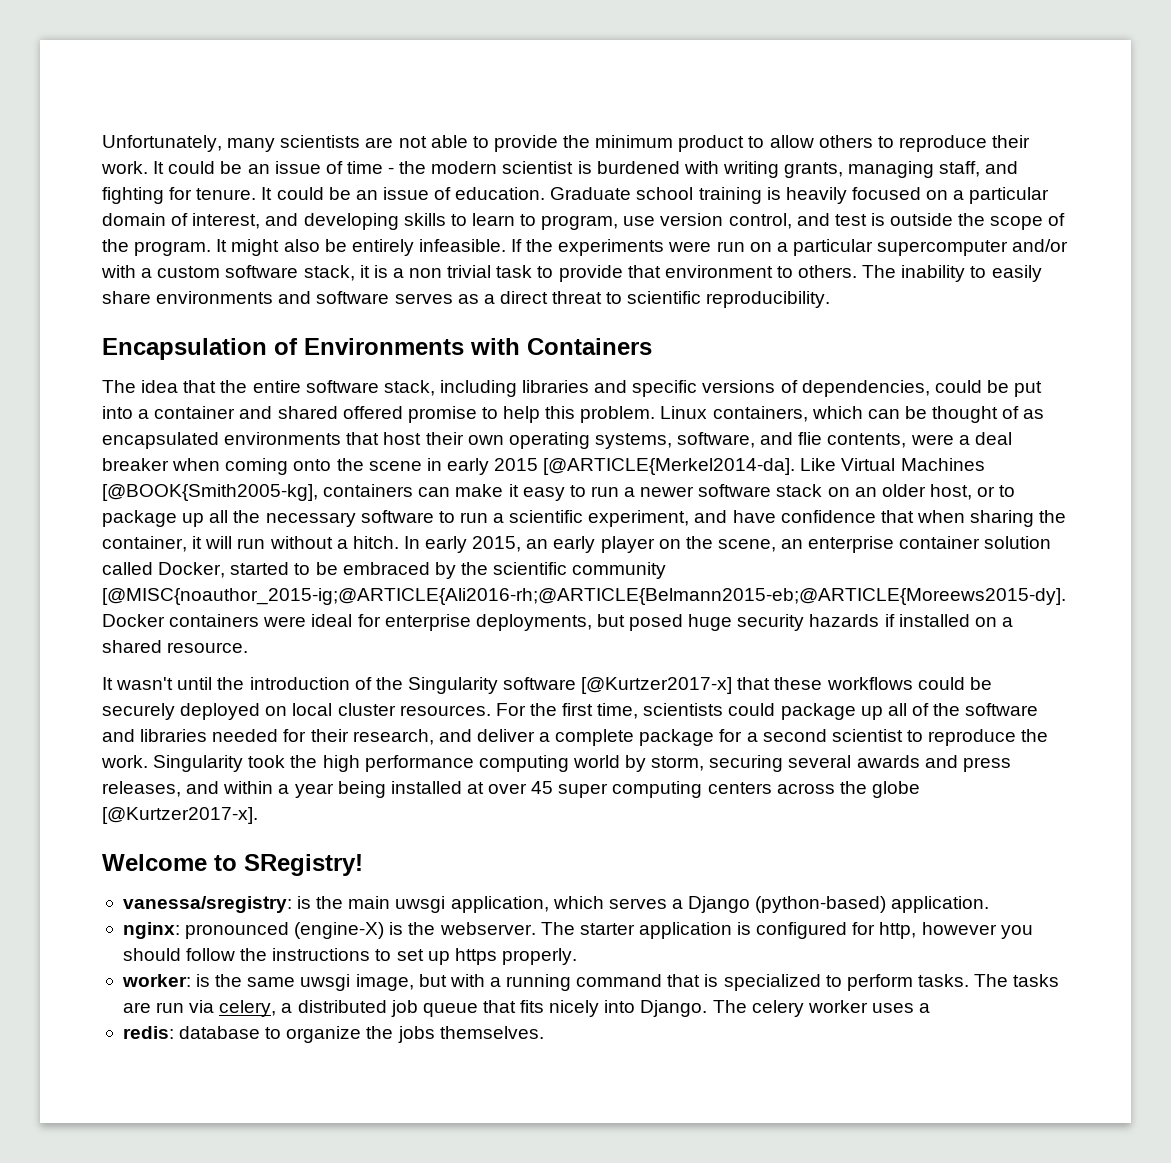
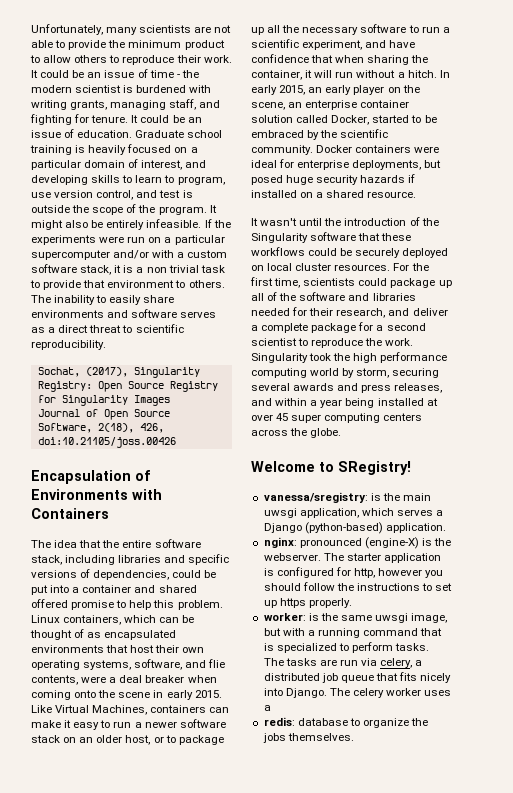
+ Sochat, (2017), Singularity Registry: Open Source Registry for Singularity Images
+ Journal of Open Source Software, 2(18), 426, doi:10.21105/joss.00426
- Linux containers, which can be thought of as encapsulated environments that host their own operating systems, software, and flie contents, were a deal breaker when coming onto the scene in early 2015 [@ARTICLE{Merkel2014-da]. Like Virtual Machines [@BOOK{Smith2005-kg], containers can make it easy to run a newer software stack on an older host, or to package up all the necessary software to run a scientific experiment, and have confidence that when sharing the container, it will run without a hitch.
+ Linux containers, which can be thought of as encapsulated environments that host their own operating systems, software, and flie contents, were a deal breaker when coming onto the scene in early 2015. Like Virtual Machines, containers can make it easy to run a newer software stack on an older host, or to package up all the necessary software to run a scientific experiment, and have confidence that when sharing the container, it will run without a hitch.
- In early 2015, an early player on the scene, an enterprise container solution called Docker, started to be embraced by the scientific community [@MISC{noauthor_2015-ig;@ARTICLE{Ali2016-rh;@ARTICLE{Belmann2015-eb;@ARTICLE{Moreews2015-dy].
+ In early 2015, an early player on the scene, an enterprise container solution called Docker, started to be embraced by the scientific community.
- It wasn't until the introduction of the Singularity software [@Kurtzer2017-x] that these workflows could be securely deployed on local cluster resources.
+ It wasn't until the introduction of the Singularity software that these workflows could be securely deployed on local cluster resources.
- Singularity took the high performance computing world by storm, securing several awards and press releases, and within a year being installed at over 45 super computing centers across the globe [@Kurtzer2017-x].
+ Singularity took the high performance computing world by storm, securing several awards and press releases, and within a year being installed at over 45 super computing centers across the globe.

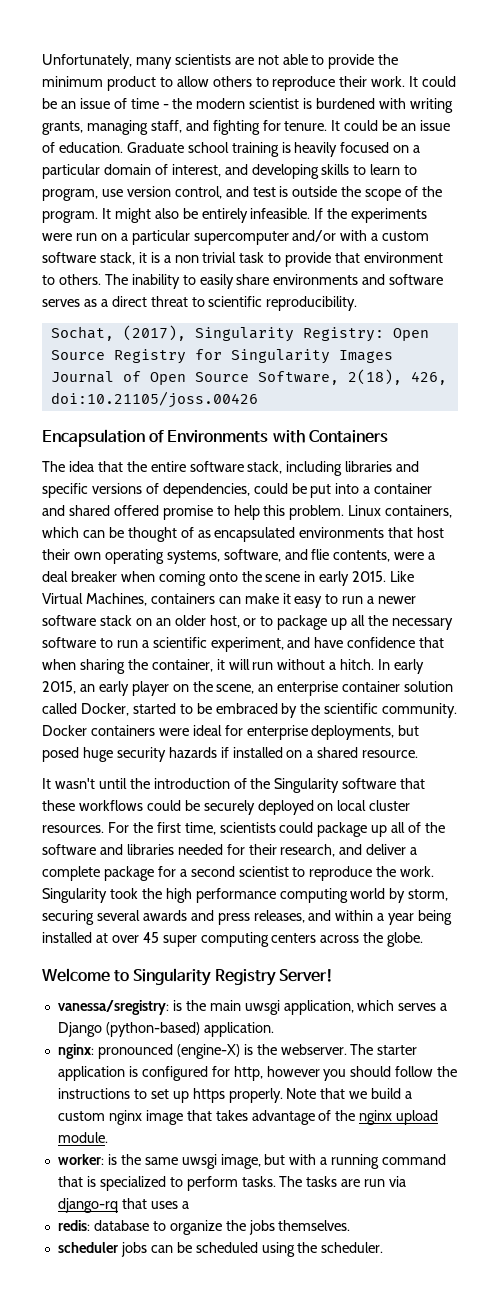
- Welcome to SRegistry!
+ Welcome to Singularity Registry Server!
+ Note that we build a custom nginx image that takes advantage of the nginx upload module.
- The tasks are run via celery, a distributed job queue that fits nicely into Django. The celery worker uses a
+ The tasks are run via django-rq that uses a
+ scheduler jobs can be scheduled using the scheduler.

